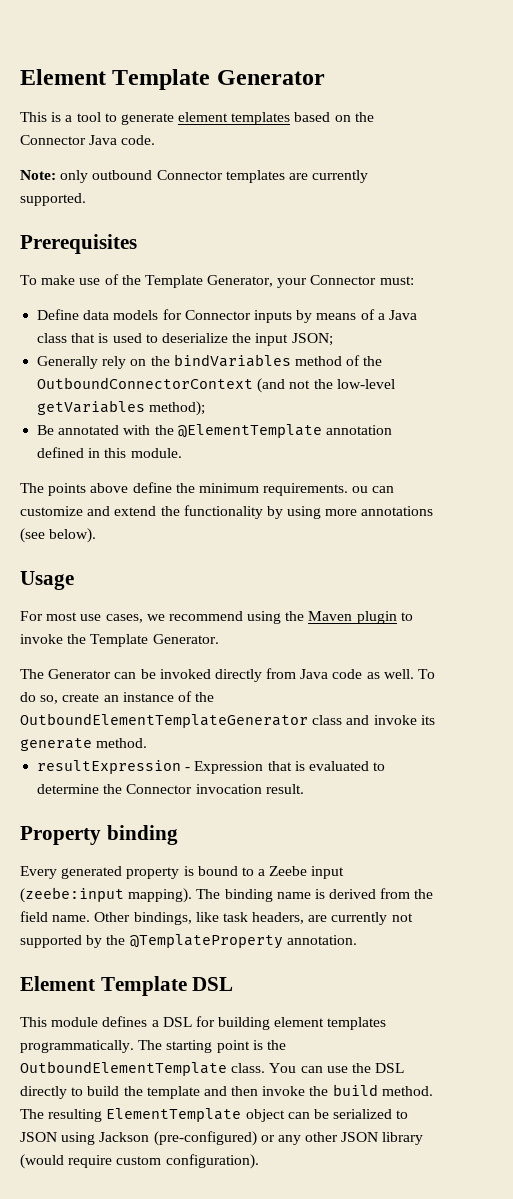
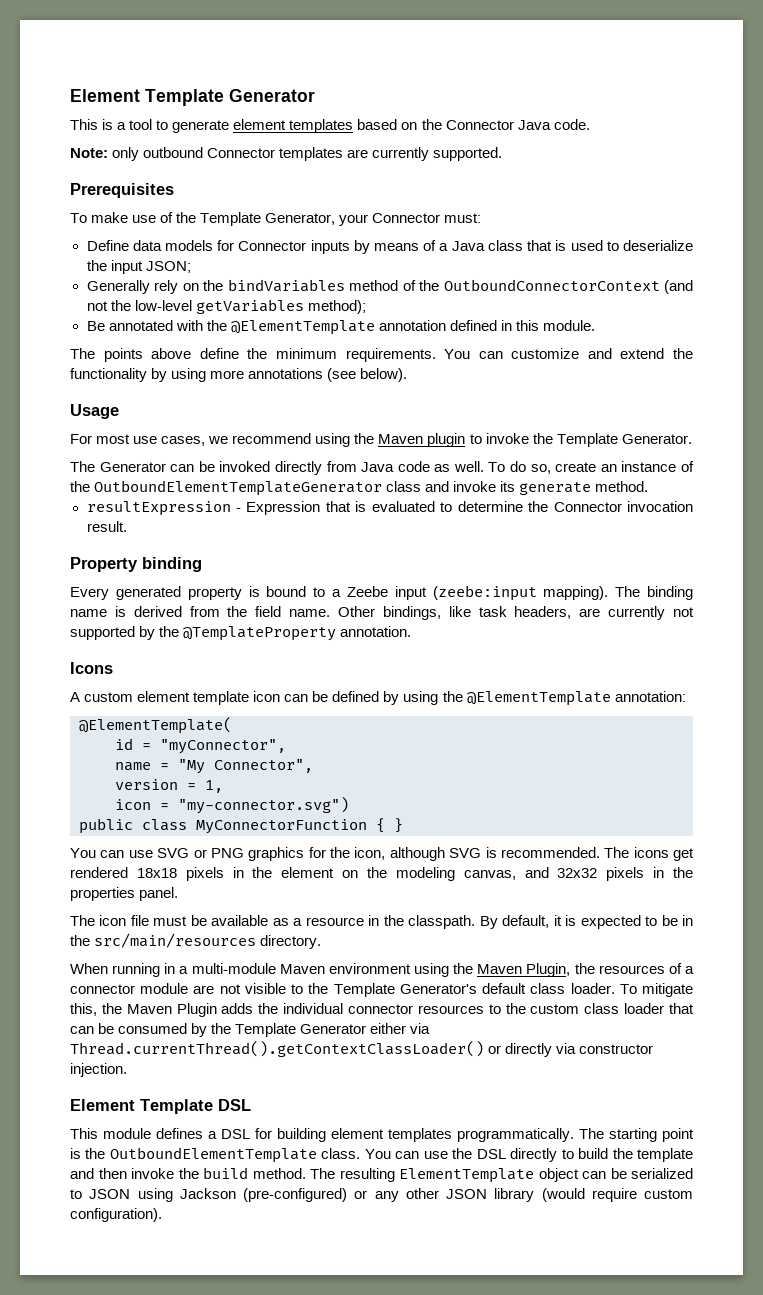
- The points above define the minimum requirements. ou can customize and extend the functionality by using more annotations (see below).
+ The points above define the minimum requirements. You can customize and extend the functionality by using more annotations (see below).
+ Icons
+ A custom element template icon can be defined by using the @ElementTemplate annotation:
+ @ElementTemplate(
+ id = "myConnector",
+ name = "My Connector",
+ version = 1,
+ icon = "my-connector.svg")
+ public class MyConnectorFunction { }
+ You can use SVG or PNG graphics for the icon, although SVG is recommended. The icons get rendered 18x18 pixels in the element on the modeling canvas, and 32x32 pixels in the properties panel.
+ The icon file must be available as a resource in the classpath. By default, it is expected to be in the src/main/resources directory.
+ When running in a multi-module Maven environment using the Maven Plugin, the resources of a connector module are not visible to the Template Generator's default class loader. To mitigate this, the Maven Plugin adds the individual connector resources to the custom class loader that can be consumed by the Template Generator either via Thread.currentThread().getContextClassLoader() or directly via constructor injection.

